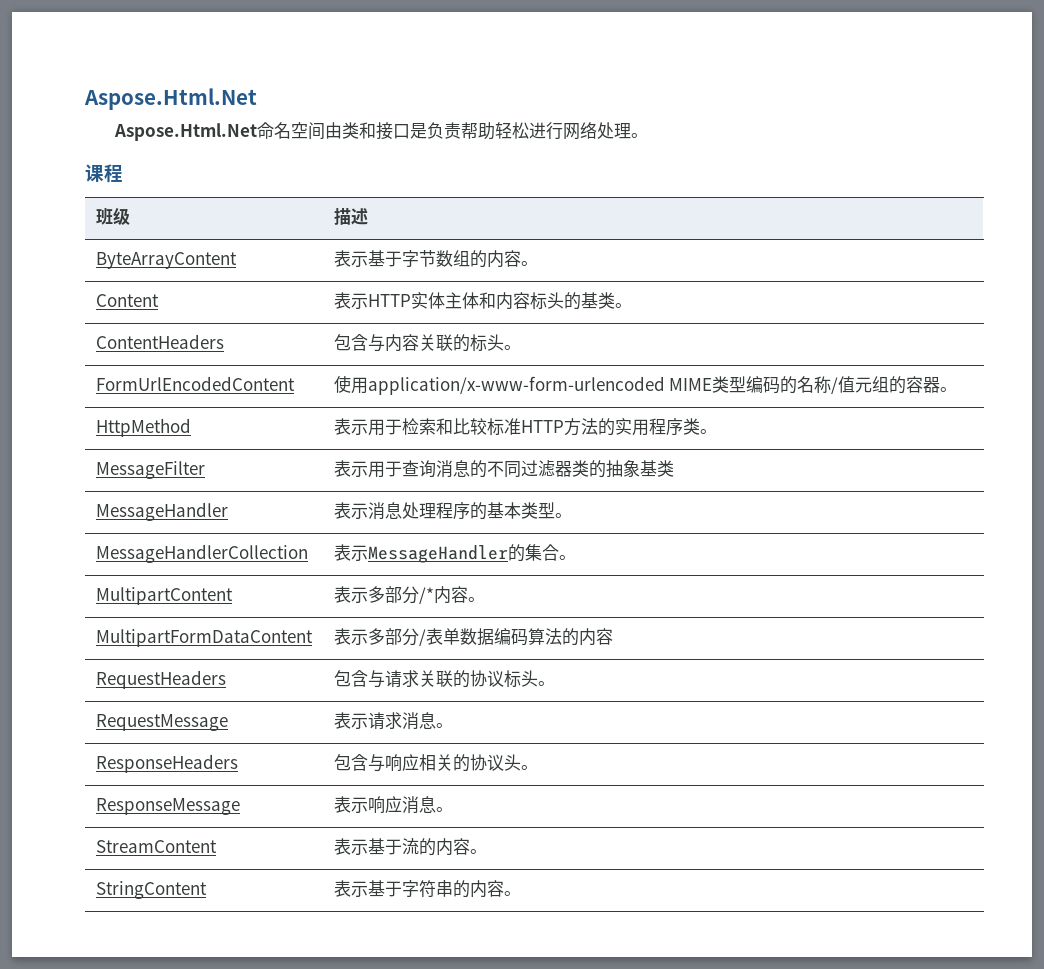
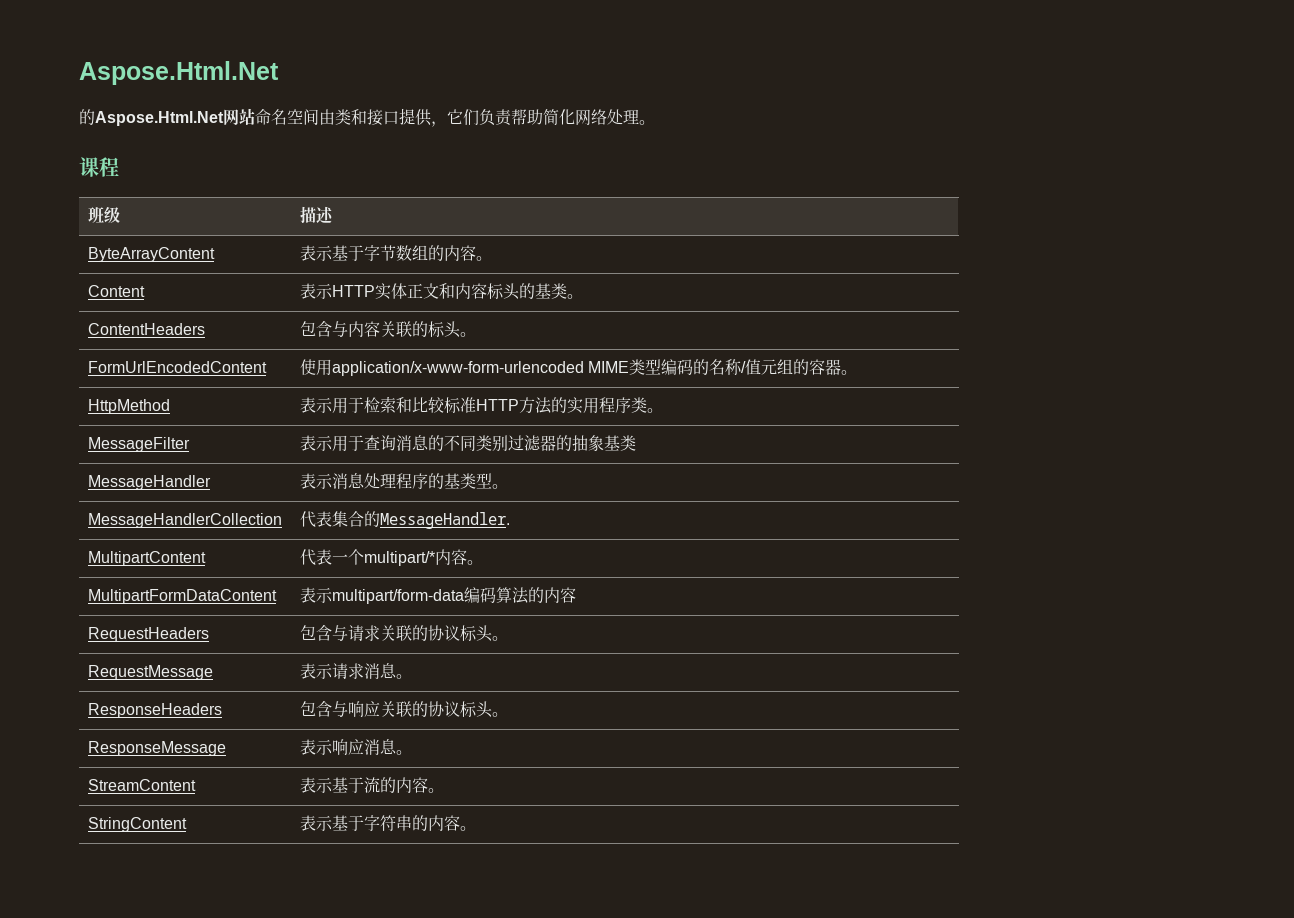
- Aspose.Html.Net命名空间由类和接口是负责帮助轻松进行网络处理。
+ 的Aspose.Html.Net网站命名空间由类和接口提供，它们负责帮助简化网络处理。
- Content | 表示HTTP实体主体和内容标头的基类。
+ Content | 表示HTTP实体正文和内容标头的基类。
- MessageFilter | 表示用于查询消息的不同过滤器类的抽象基类
+ MessageFilter | 表示用于查询消息的不同类别过滤器的抽象基类
- MessageHandler | 表示消息处理程序的基本类型。
+ MessageHandler | 表示消息处理程序的基类型。
- MessageHandlerCollection | 表示MessageHandler的集合。
- MultipartContent | 表示多部分/*内容。
+ MessageHandlerCollection | 代表集合的MessageHandler.
+ MultipartContent | 代表一个multipart/*内容。
- MultipartFormDataContent | 表示多部分/表单数据编码算法的内容
+ MultipartFormDataContent | 表示multipart/form-data编码算法的内容
- ResponseHeaders | 包含与响应相关的协议头。
+ ResponseHeaders | 包含与响应关联的协议标头。

